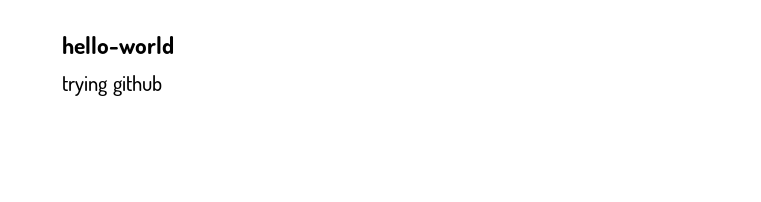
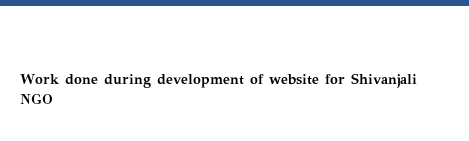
- hello-world
- trying github
+ Work done during development of website for Shivanjali NGO

